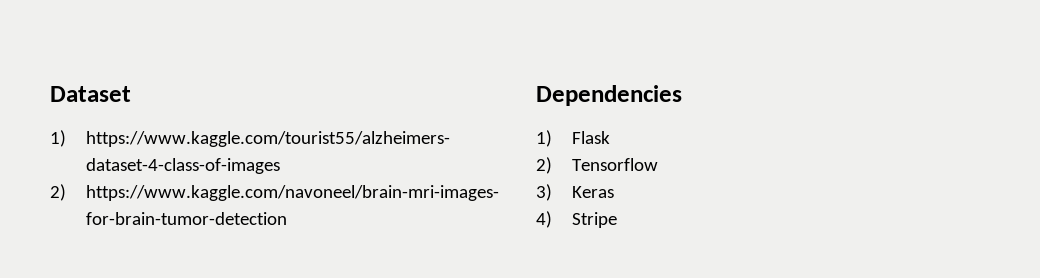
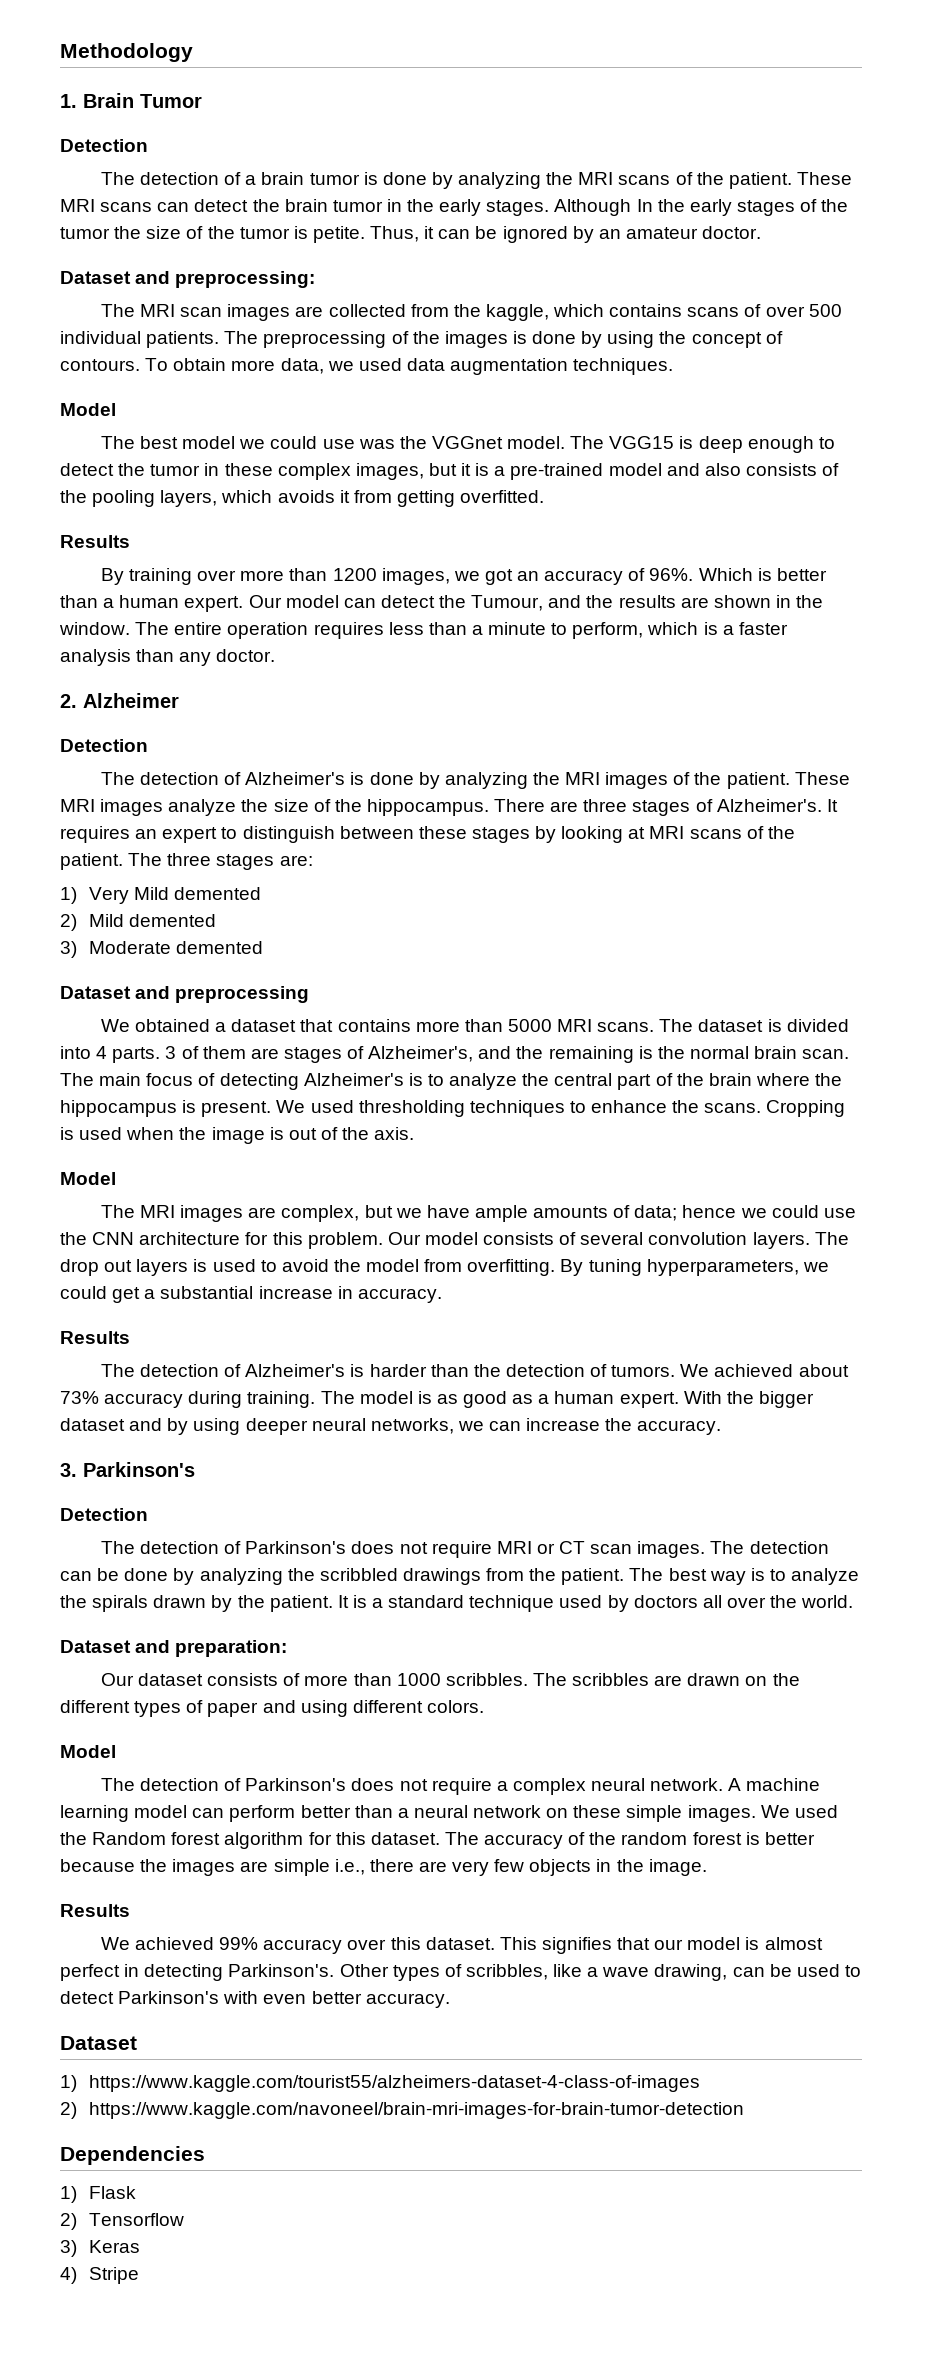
+ Methodology
+ 1. Brain Tumor
+ Detection
+ The detection of a brain tumor is done by analyzing the MRI scans of the patient. These MRI scans can detect the brain tumor in the early stages. Although In the early stages of the tumor the size of the tumor is petite. Thus, it can be ignored by an amateur doctor.
+ Dataset and preprocessing:
+ The MRI scan images are collected from the kaggle, which contains scans of over 500 individual patients. The preprocessing of the images is done by using the concept of contours. To obtain more data, we used data augmentation techniques.
+ Model
+ The best model we could use was the VGGnet model. The VGG15 is deep enough to detect the tumor in these complex images, but it is a pre-trained model and also consists of the pooling layers, which avoids it from getting overfitted.
+ Results
+ By training over more than 1200 images, we got an accuracy of 96%. Which is better than a human expert. Our model can detect the Tumour, and the results are shown in the window. The entire operation requires less than a minute to perform, which is a faster analysis than any doctor.
+ 2. Alzheimer
+ Detection
+ The detection of Alzheimer's is done by analyzing the MRI images of the patient. These MRI images analyze the size of the hippocampus. There are three stages of Alzheimer's. It requires an expert to distinguish between these stages by looking at MRI scans of the patient. The three stages are:
+ 1) Very Mild demented
+ 2) Mild demented
+ 3) Moderate demented
+ Dataset and preprocessing
+ We obtained a dataset that contains more than 5000 MRI scans. The dataset is divided into 4 parts. 3 of them are stages of Alzheimer's, and the remaining is the normal brain scan. The main focus of detecting Alzheimer's is to analyze the central part of the brain where the hippocampus is present. We used thresholding techniques to enhance the scans. Cropping is used when the image is out of the axis.
+ Model
+ The MRI images are complex, but we have ample amounts of data; hence we could use the CNN architecture for this problem. Our model consists of several convolution layers. The drop out layers is used to avoid the model from overfitting. By tuning hyperparameters, we could get a substantial increase in accuracy.
+ Results
+ The detection of Alzheimer's is harder than the detection of tumors. We achieved about 73% accuracy during training. The model is as good as a human expert. With the bigger dataset and by using deeper neural networks, we can increase the accuracy.
+ 3. Parkinson's
+ Detection
+ The detection of Parkinson's does not require MRI or CT scan images. The detection can be done by analyzing the scribbled drawings from the patient. The best way is to analyze the spirals drawn by the patient. It is a standard technique used by doctors all over the world.
+ Dataset and preparation:
+ Our dataset consists of more than 1000 scribbles. The scribbles are drawn on the different types of paper and using different colors.
+ Model
+ The detection of Parkinson's does not require a complex neural network. A machine learning model can perform better than a neural network on these simple images. We used the Random forest algorithm for this dataset. The accuracy of the random forest is better because the images are simple i.e., there are very few objects in the image.
+ Results
+ We achieved 99% accuracy over this dataset. This signifies that our model is almost perfect in detecting Parkinson's. Other types of scribbles, like a wave drawing, can be used to detect Parkinson's with even better accuracy.

